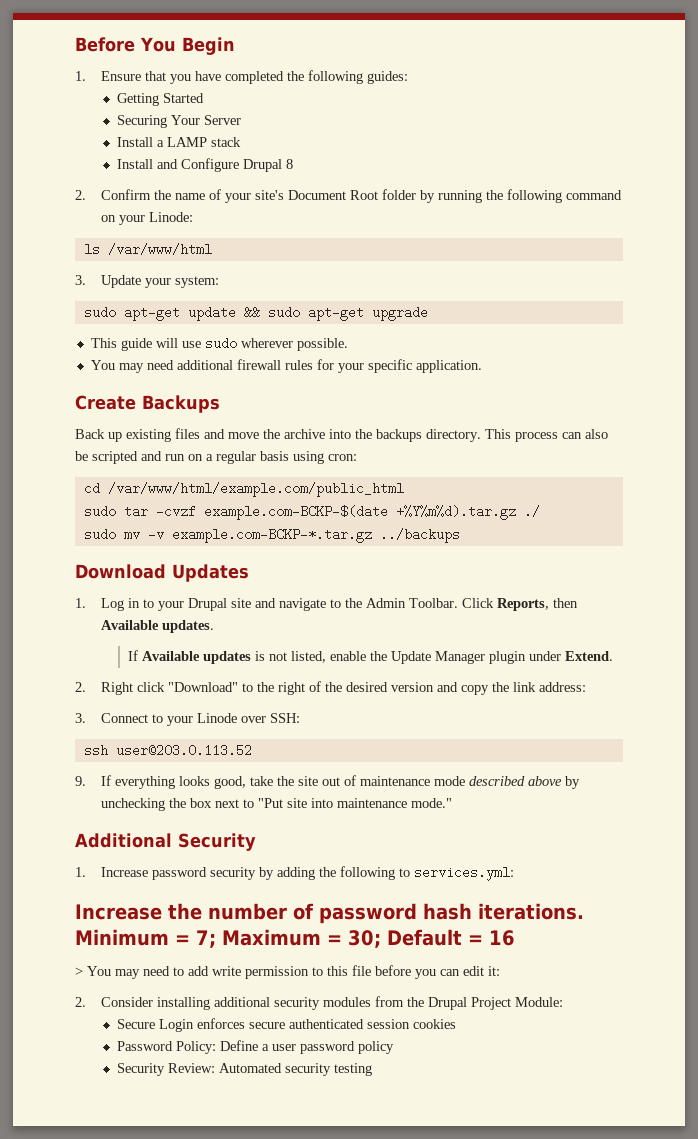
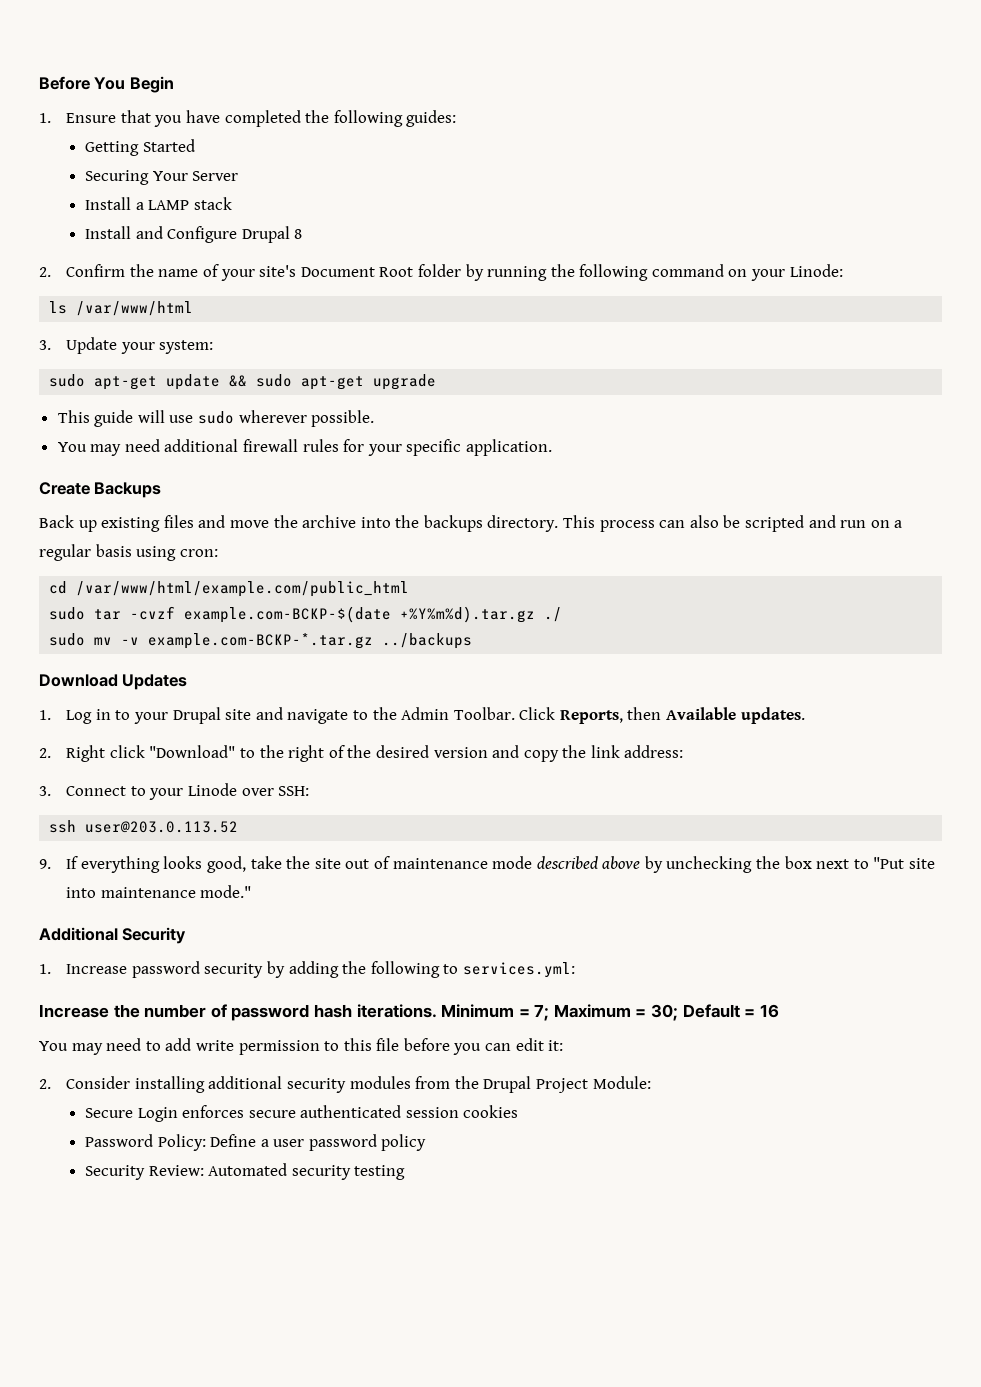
- If Available updates is not listed, enable the Update Manager plugin under Extend.
- > You may need to add write permission to this file before you can edit it:
+ You may need to add write permission to this file before you can edit it:

